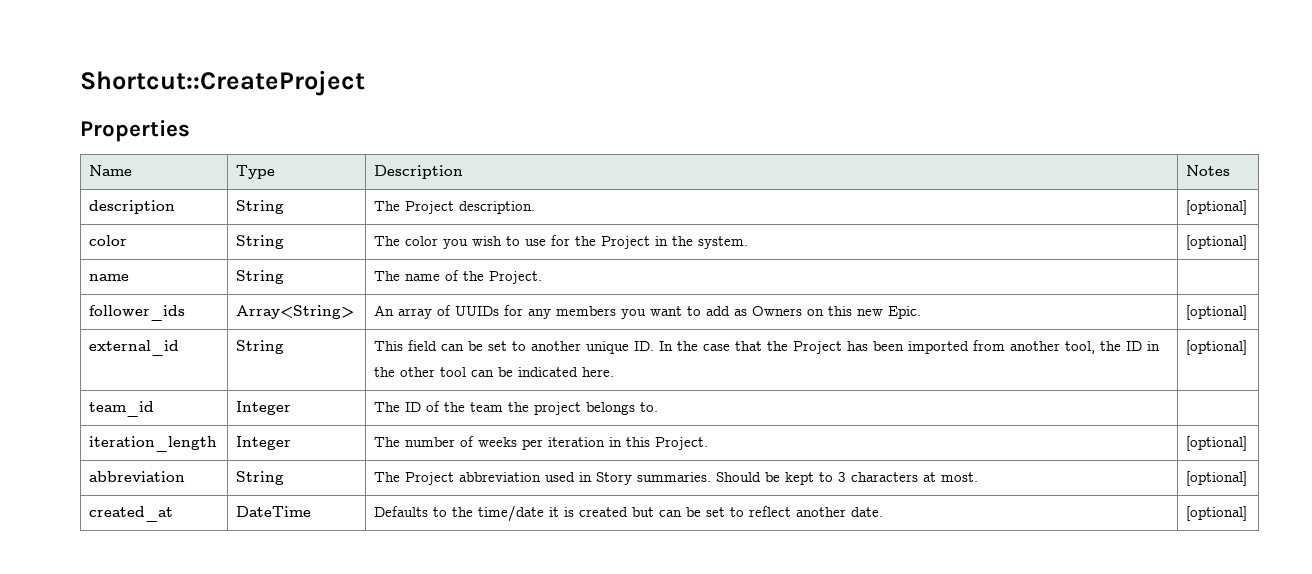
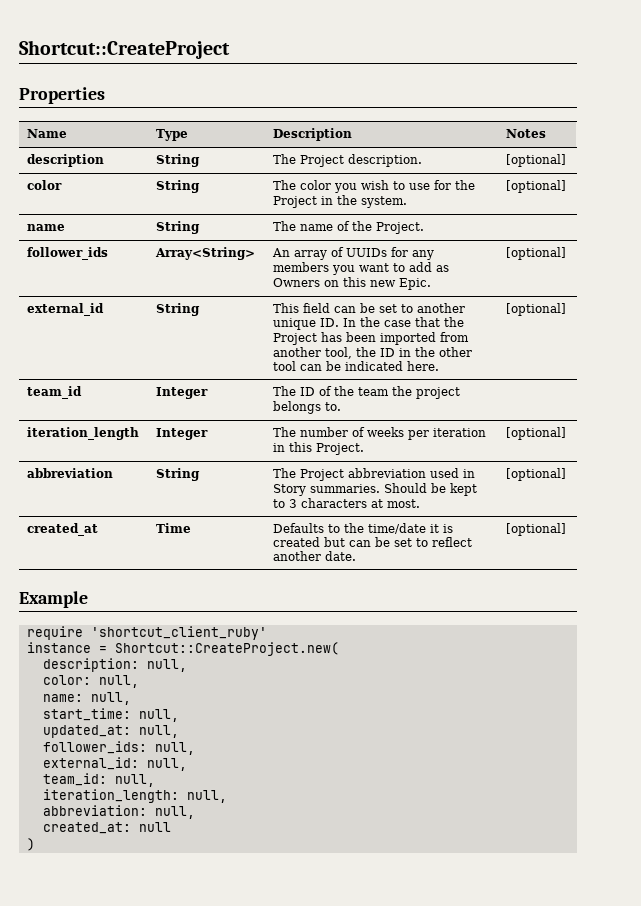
- created_at | DateTime | Defaults to the time/date it is created but can be set to reflect another date. | [optional]
+ created_at | Time | Defaults to the time/date it is created but can be set to reflect another date. | [optional]
+ Example
+ require 'shortcut_client_ruby'
+ instance = Shortcut::CreateProject.new(
+ description: null,
+ color: null,
+ name: null,
+ start_time: null,
+ updated_at: null,
+ follower_ids: null,
+ external_id: null,
+ team_id: null,
+ iteration_length: null,
+ abbreviation: null,
+ created_at: null
+ )

